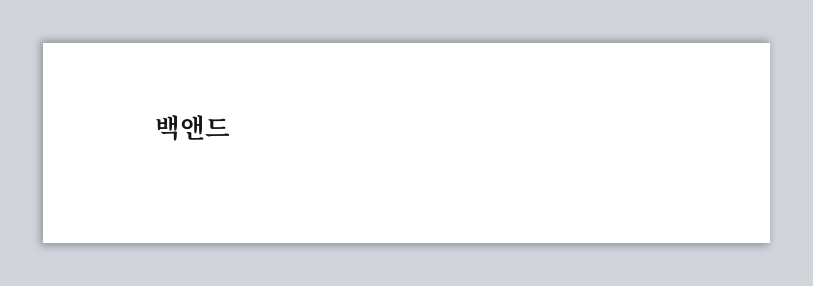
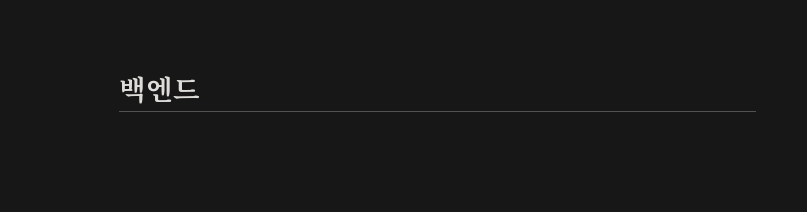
- 백앤드
+ 백엔드

